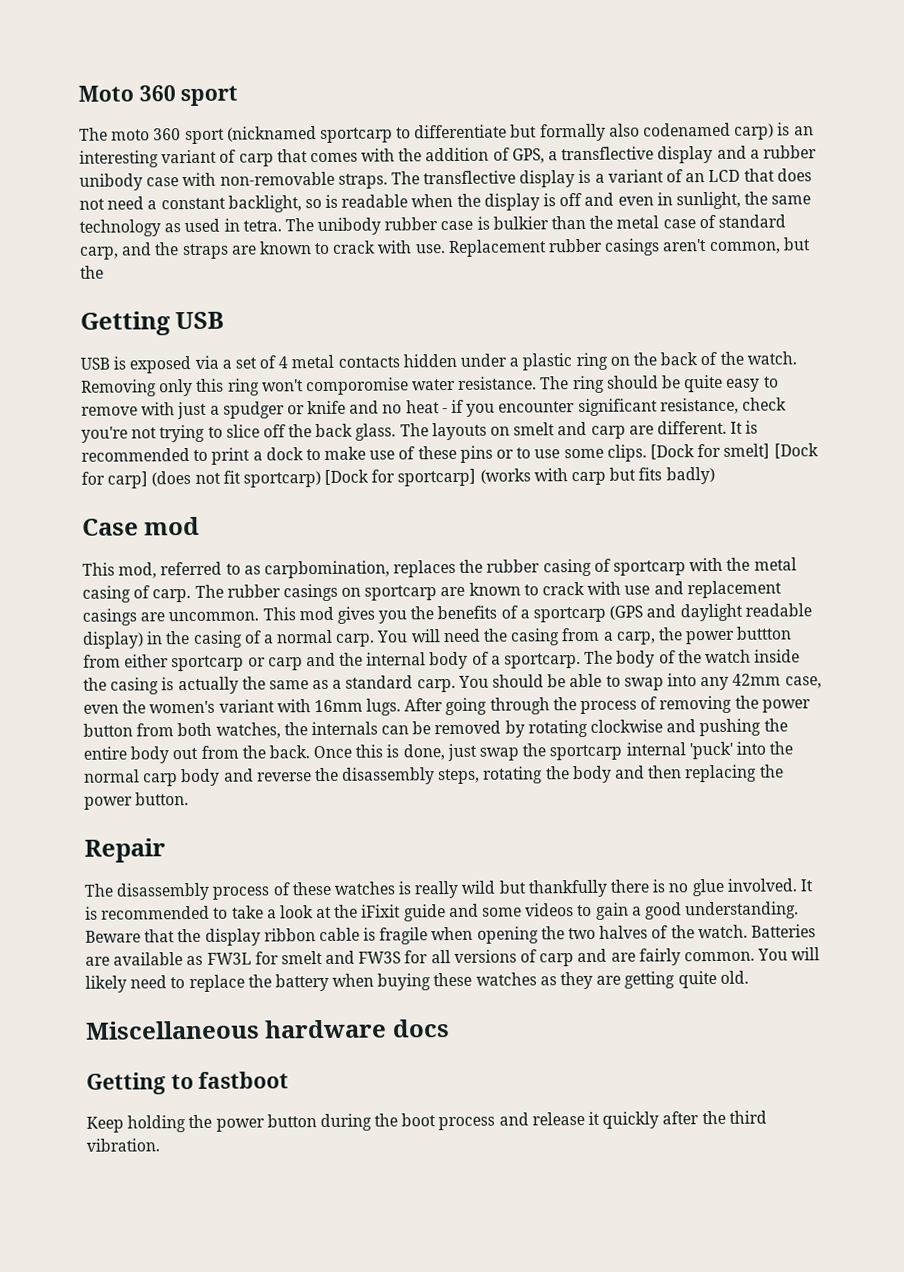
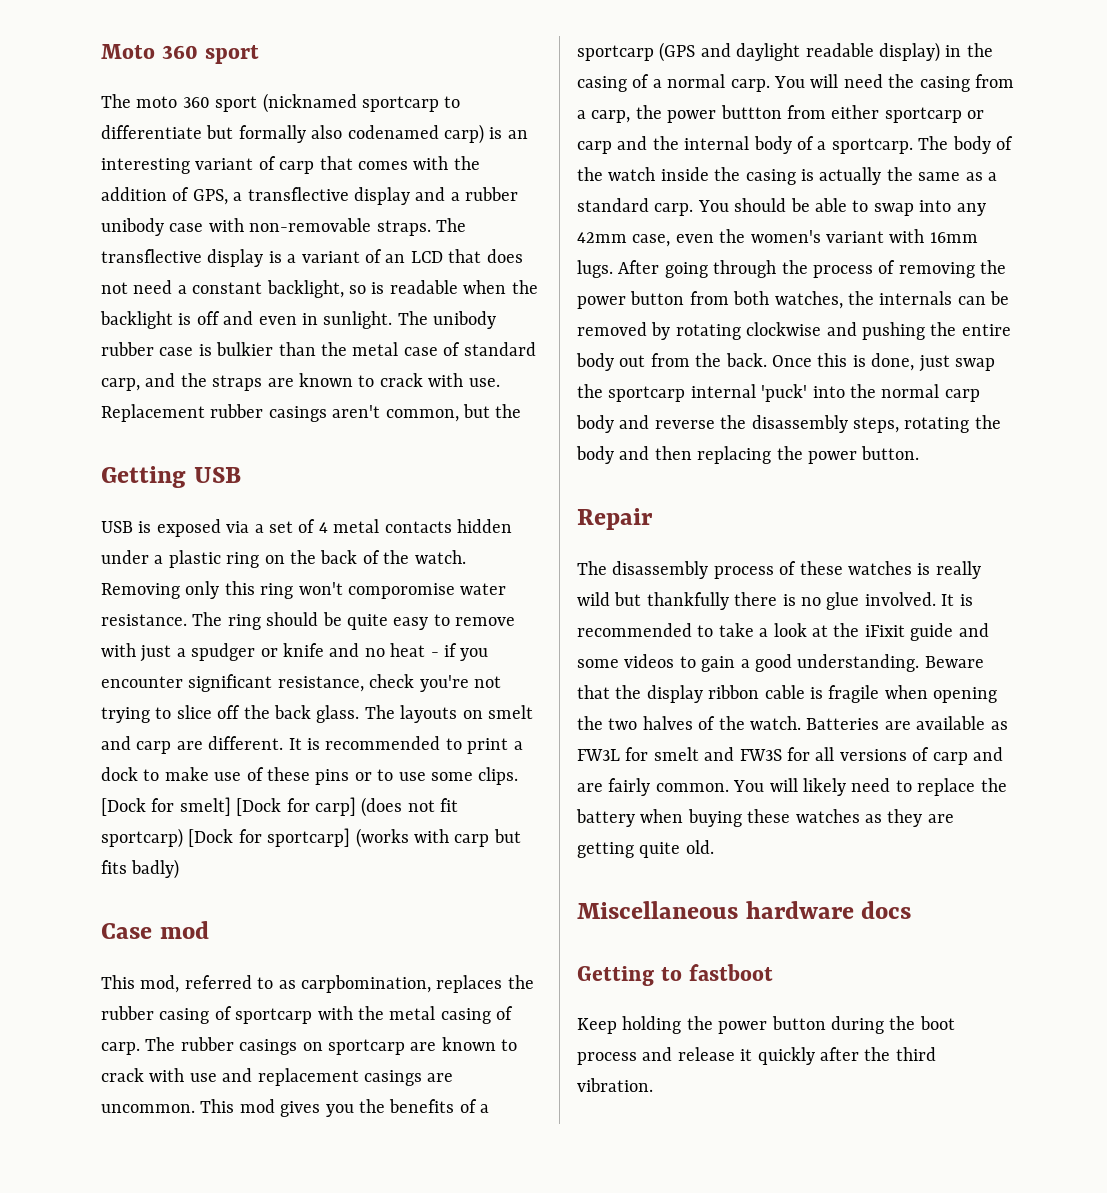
- The transflective display is a variant of an LCD that does not need a constant backlight, so is readable when the display is off and even in sunlight, the same technology as used in tetra.
+ The transflective display is a variant of an LCD that does not need a constant backlight, so is readable when the backlight is off and even in sunlight.

